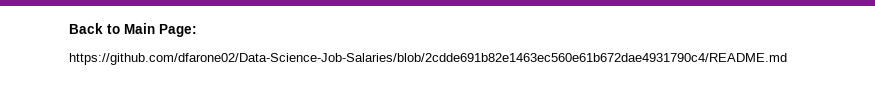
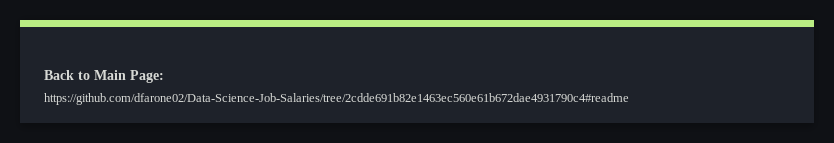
- https://github.com/dfarone02/Data-Science-Job-Salaries/blob/2cdde691b82e1463ec560e61b672dae4931790c4/README.md
+ https://github.com/dfarone02/Data-Science-Job-Salaries/tree/2cdde691b82e1463ec560e61b672dae4931790c4#readme

